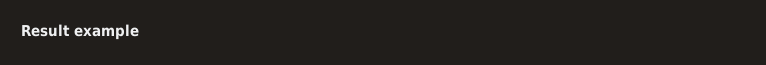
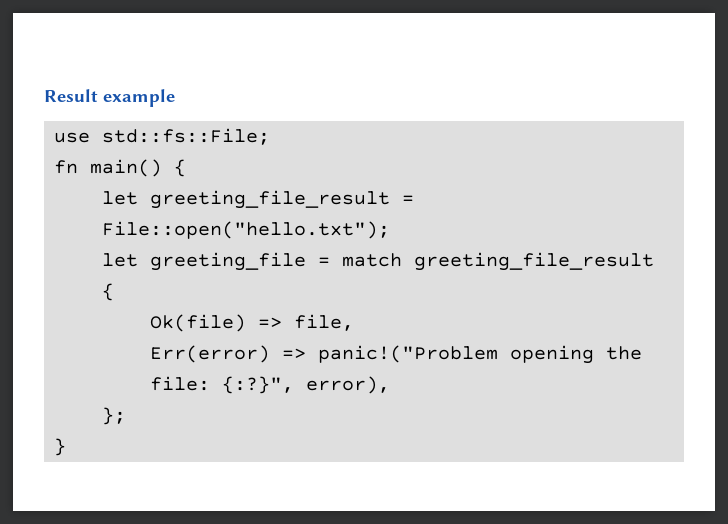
+ use std::fs::File;
+ fn main() {
+ let greeting_file_result = File::open("hello.txt");
+ let greeting_file = match greeting_file_result {
+ Ok(file) => file,
+ Err(error) => panic!("Problem opening the file: {:?}", error),
+ };
+ }

